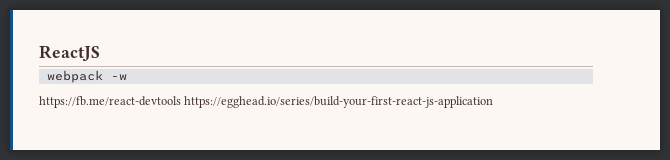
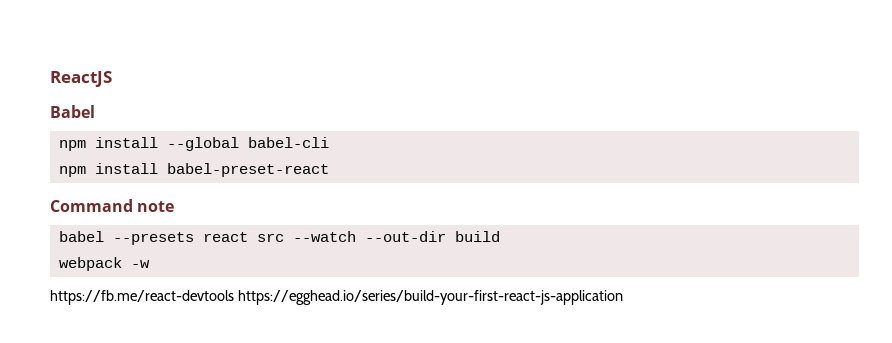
+ Babel
+ npm install --global babel-cli
+ npm install babel-preset-react
+ Command note
+ babel --presets react src --watch --out-dir build

